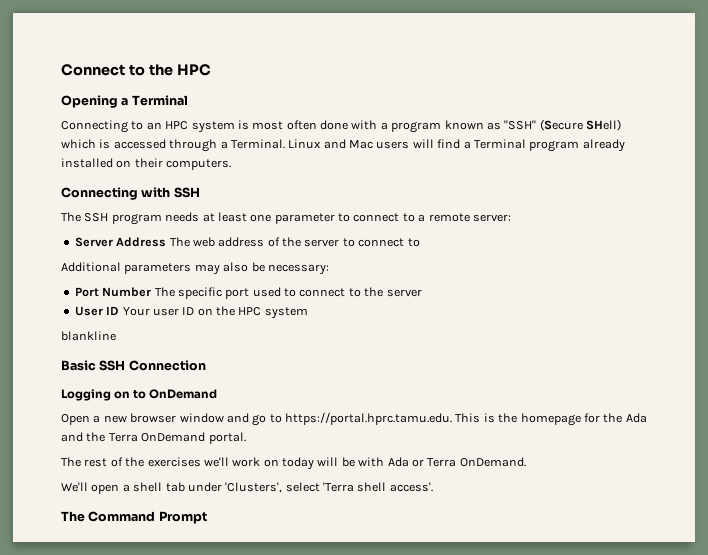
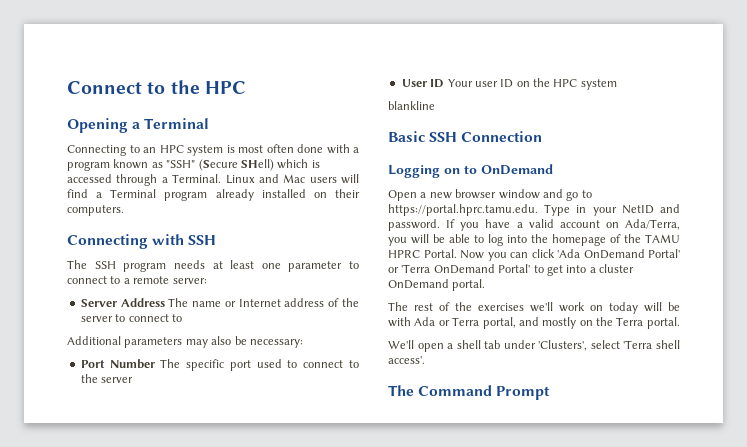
- Server Address The web address of the server to connect to
+ Server Address The name or Internet address of the server to connect to
- Open a new browser window and go to https://portal.hprc.tamu.edu. This is the homepage for the Ada and the Terra OnDemand portal.
+ Open a new browser window and go to https://portal.hprc.tamu.edu. Type in your NetID and password. If you have a valid account on Ada/Terra, you will be able to log into the homepage of the TAMU HPRC Portal. Now you can click 'Ada OnDemand Portal' or 'Terra OnDemand Portal' to get into a cluster OnDemand portal.
- The rest of the exercises we'll work on today will be with Ada or Terra OnDemand.
+ The rest of the exercises we'll work on today will be with Ada or Terra portal, and mostly on the Terra portal.

